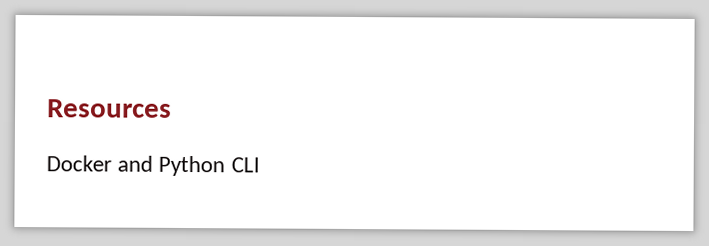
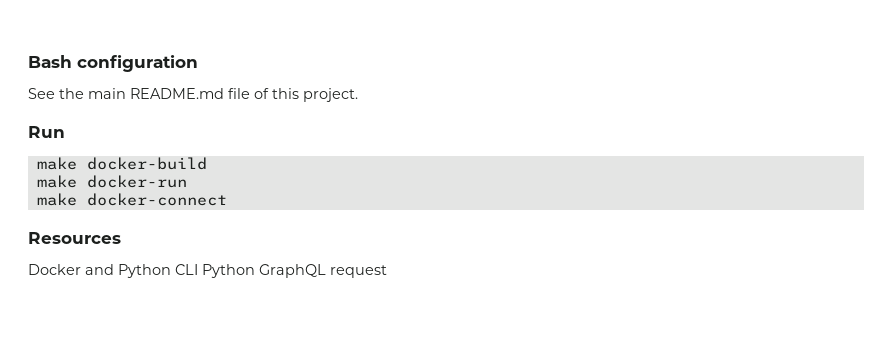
+ Bash configuration
+ See the main README.md file of this project.
+ Run
+ make docker-build
+ make docker-run
+ make docker-connect
- Docker and Python CLI
+ Docker and Python CLI Python GraphQL request

